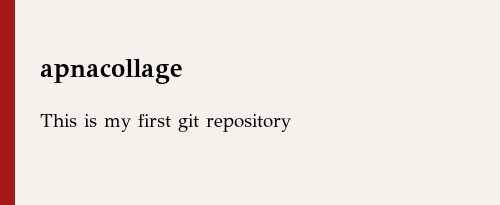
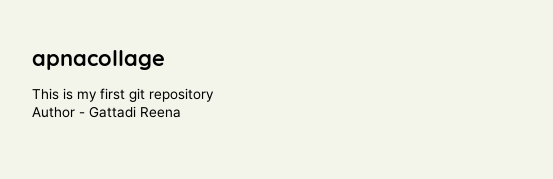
+ Author - Gattadi Reena

